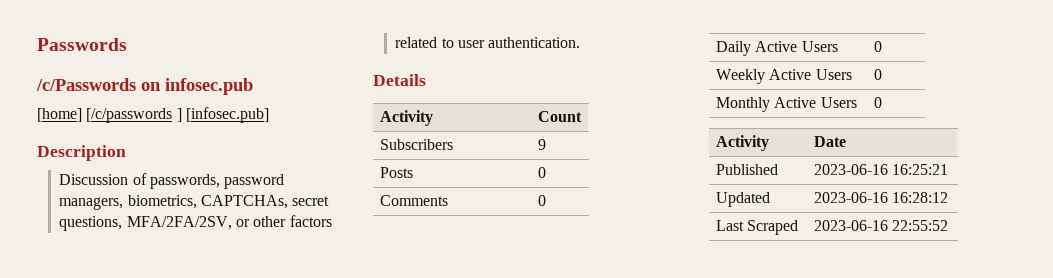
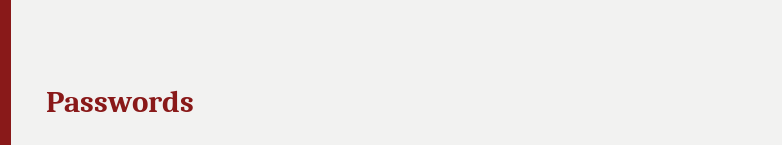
- /c/Passwords on infosec.pub
- [home] [/c/passwords ] [infosec.pub]
- Description
- Discussion of passwords, password managers, biometrics, CAPTCHAs, secret questions, MFA/2FA/2SV, or other factors related to user authentication.
- Details
- Activity | Count
- Subscribers | 9
- Posts | 0
- Comments | 0
- Daily Active Users | 0
- Weekly Active Users | 0
- Monthly Active Users | 0
- Activity | Date
- Published | 2023-06-16 16:25:21
- Updated | 2023-06-16 16:28:12
- Last Scraped | 2023-06-16 22:55:52

